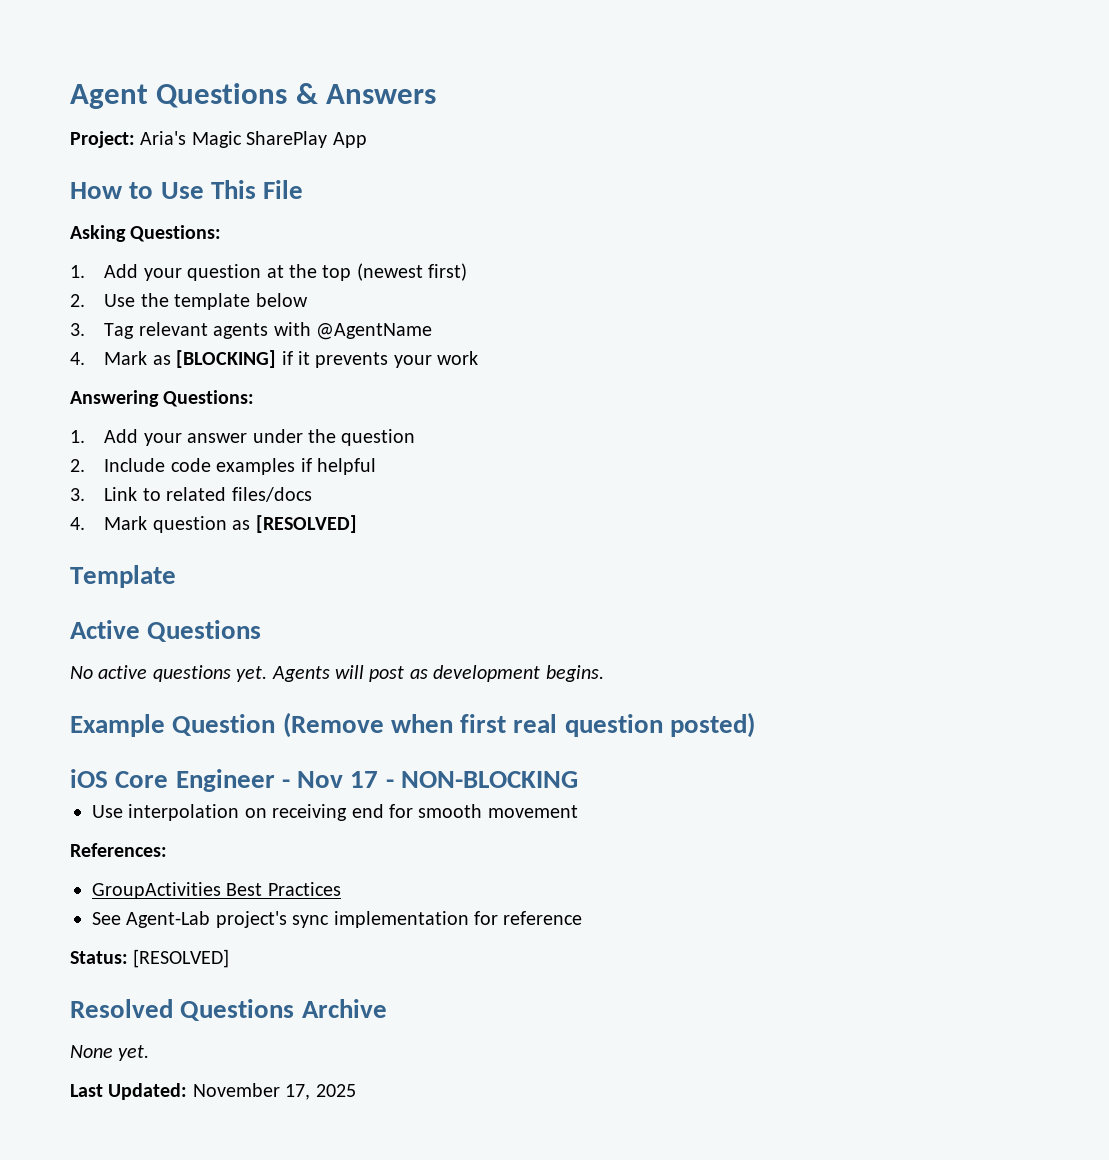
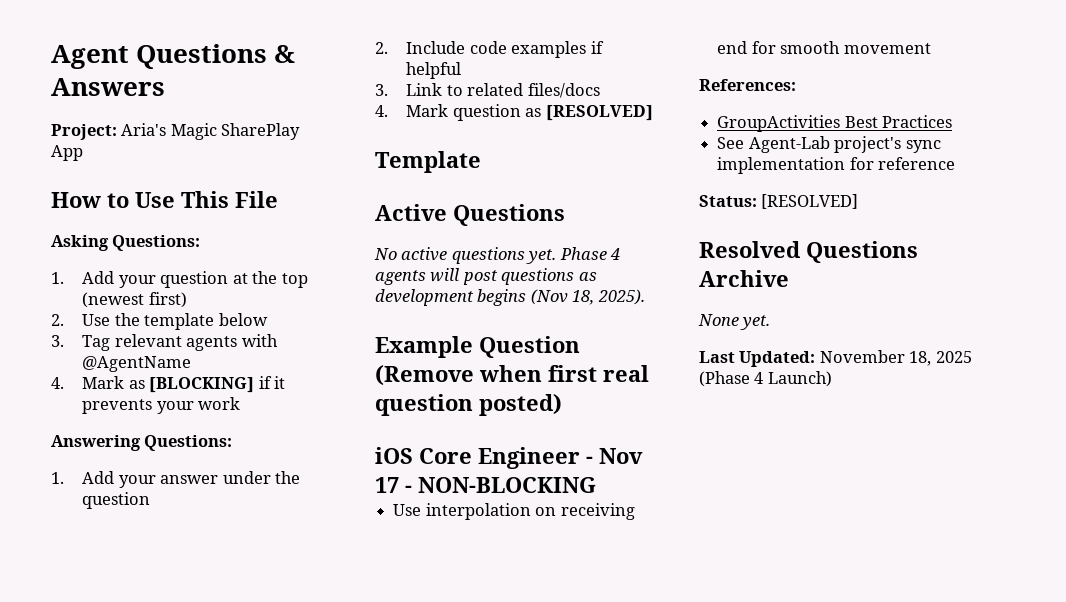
- Agents will post as development begins.
+ Phase 4 agents will post questions as development begins (Nov 18, 2025).
- Last Updated: November 17, 2025
+ Last Updated: November 18, 2025 (Phase 4 Launch)

